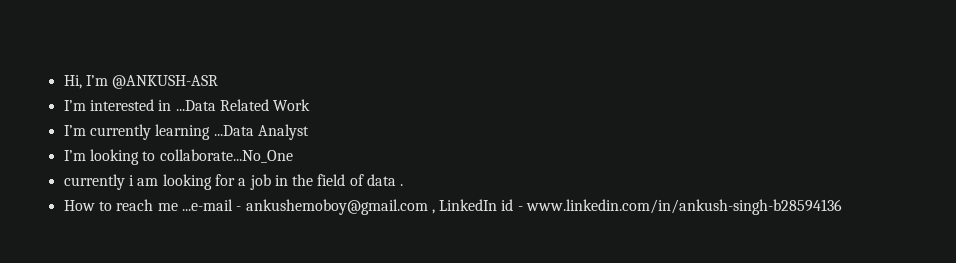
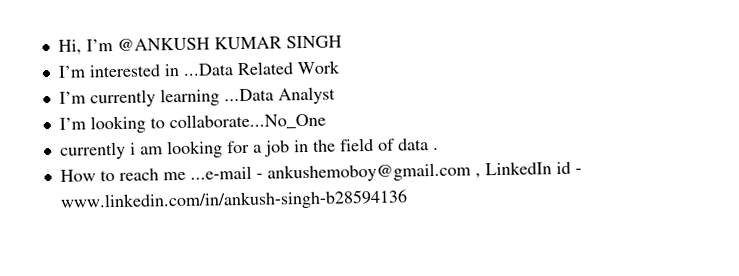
- Hi, I’m @ANKUSH-ASR
+ Hi, I’m @ANKUSH KUMAR SINGH

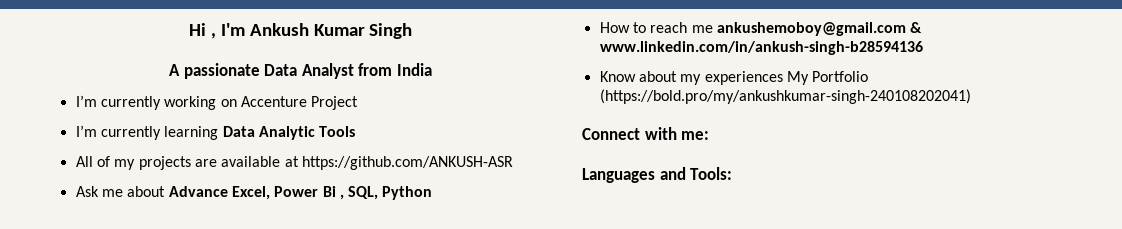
- Hi, I’m @ANKUSH KUMAR SINGH
- I’m interested in ...Data Related Work
- I’m currently learning ...Data Analyst
- I’m looking to collaborate...No_One
- currently i am looking for a job in the field of data .
- How to reach me ...e-mail - ankushemoboy@gmail.com , LinkedIn id - www.linkedin.com/in/ankush-singh-b28594136
+ Hi , I'm Ankush Kumar Singh
+ A passionate Data Analyst from India
+ I’m currently working on Accenture Project
+ I’m currently learning Data Analytic Tools
+ All of my projects are available at https://github.com/ANKUSH-ASR
+ Ask me about Advance Excel, Power Bi , SQL, Python
+ How to reach me ankushemoboy@gmail.com & www.linkedin.com/in/ankush-singh-b28594136
+ Know about my experiences My Portfolio (https://bold.pro/my/ankushkumar-singh-240108202041)
+ Connect with me:
+ Languages and Tools:

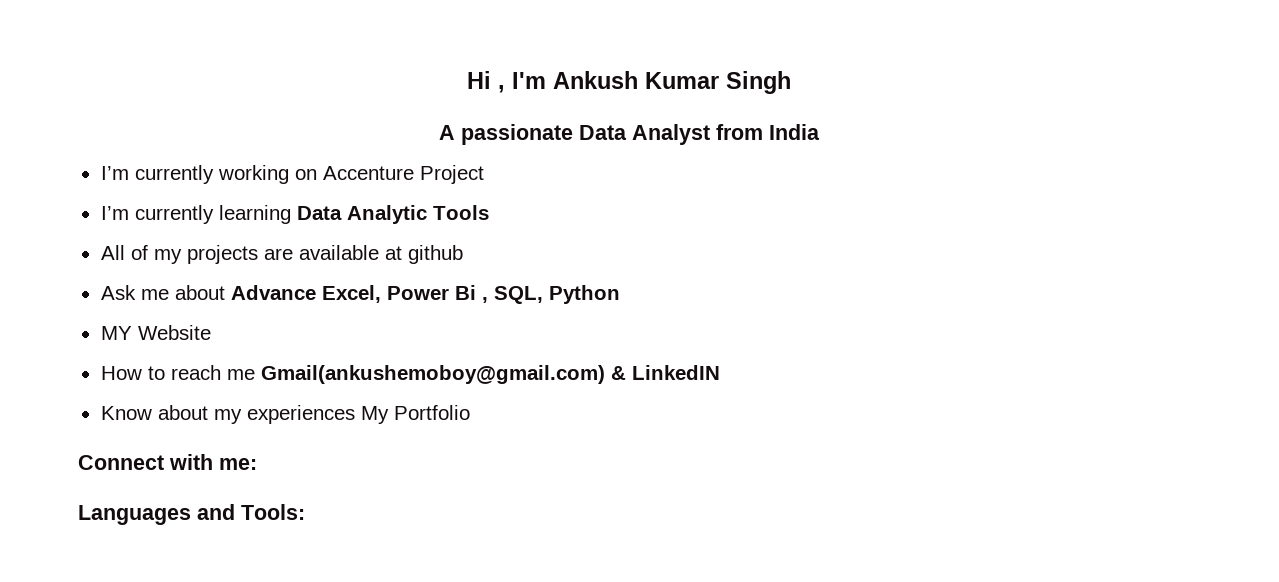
- All of my projects are available at https://github.com/ANKUSH-ASR
+ All of my projects are available at github
+ MY Website
- How to reach me ankushemoboy@gmail.com & www.linkedin.com/in/ankush-singh-b28594136
+ How to reach me Gmail(ankushemoboy@gmail.com) & LinkedIN
- Know about my experiences My Portfolio (https://bold.pro/my/ankushkumar-singh-240108202041)
+ Know about my experiences My Portfolio

